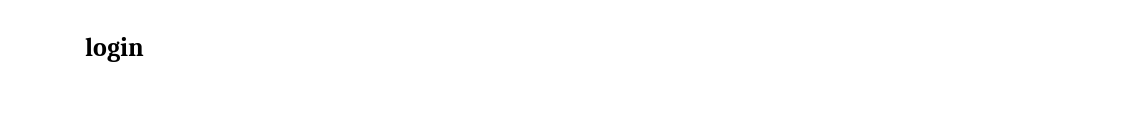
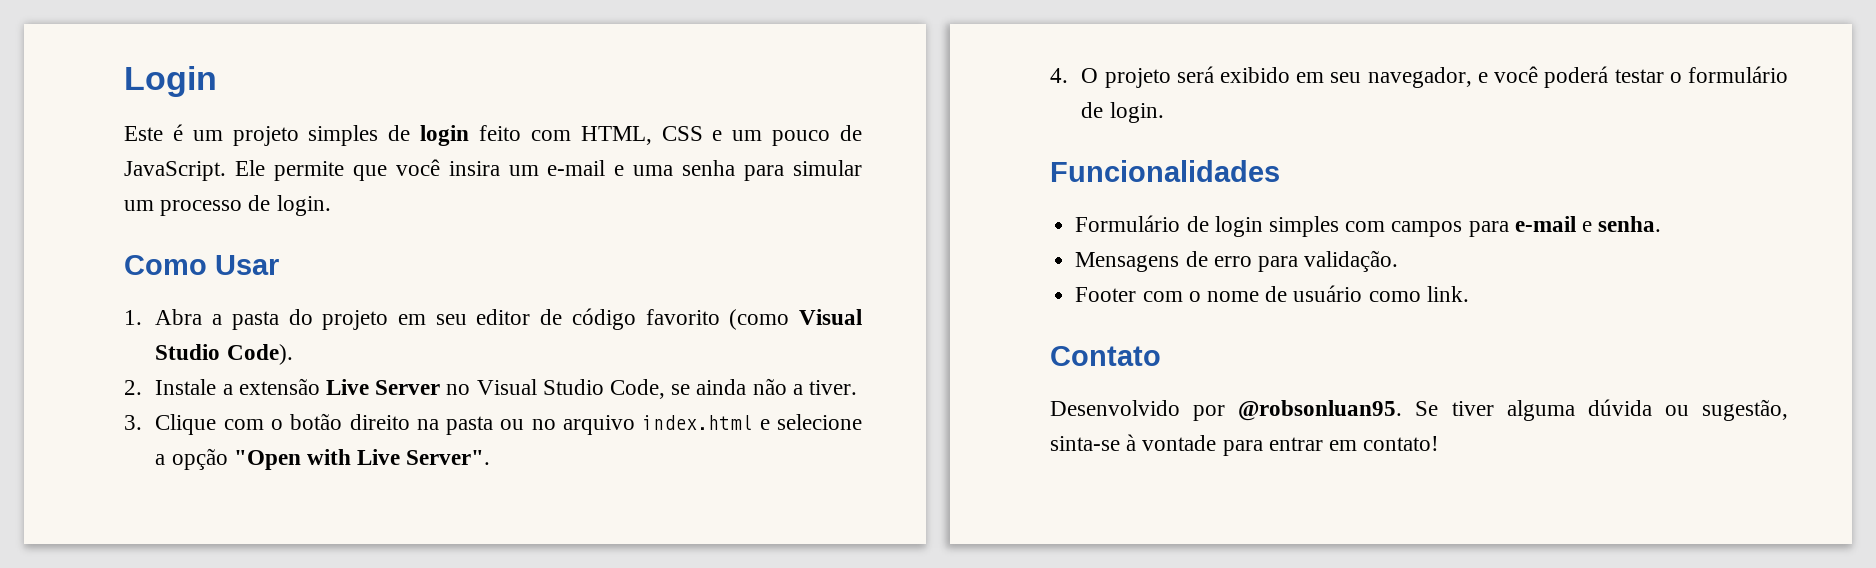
- login
+ Login
+ Este é um projeto simples de login feito com HTML, CSS e um pouco de JavaScript. Ele permite que você insira um e-mail e uma senha para simular um processo de login.
+ Como Usar
+ 1. Abra a pasta do projeto em seu editor de código favorito (como Visual Studio Code).
+ 2. Instale a extensão Live Server no Visual Studio Code, se ainda não a tiver.
+ 3. Clique com o botão direito na pasta ou no arquivo index.html e selecione a opção "Open with Live Server".
+ 4. O projeto será exibido em seu navegador, e você poderá testar o formulário de login.
+ Funcionalidades
+ Formulário de login simples com campos para e-mail e senha.
+ Mensagens de erro para validação.
+ Footer com o nome de usuário como link.
+ Contato
+ Desenvolvido por @robsonluan95. Se tiver alguma dúvida ou sugestão, sinta-se à vontade para entrar em contato!

